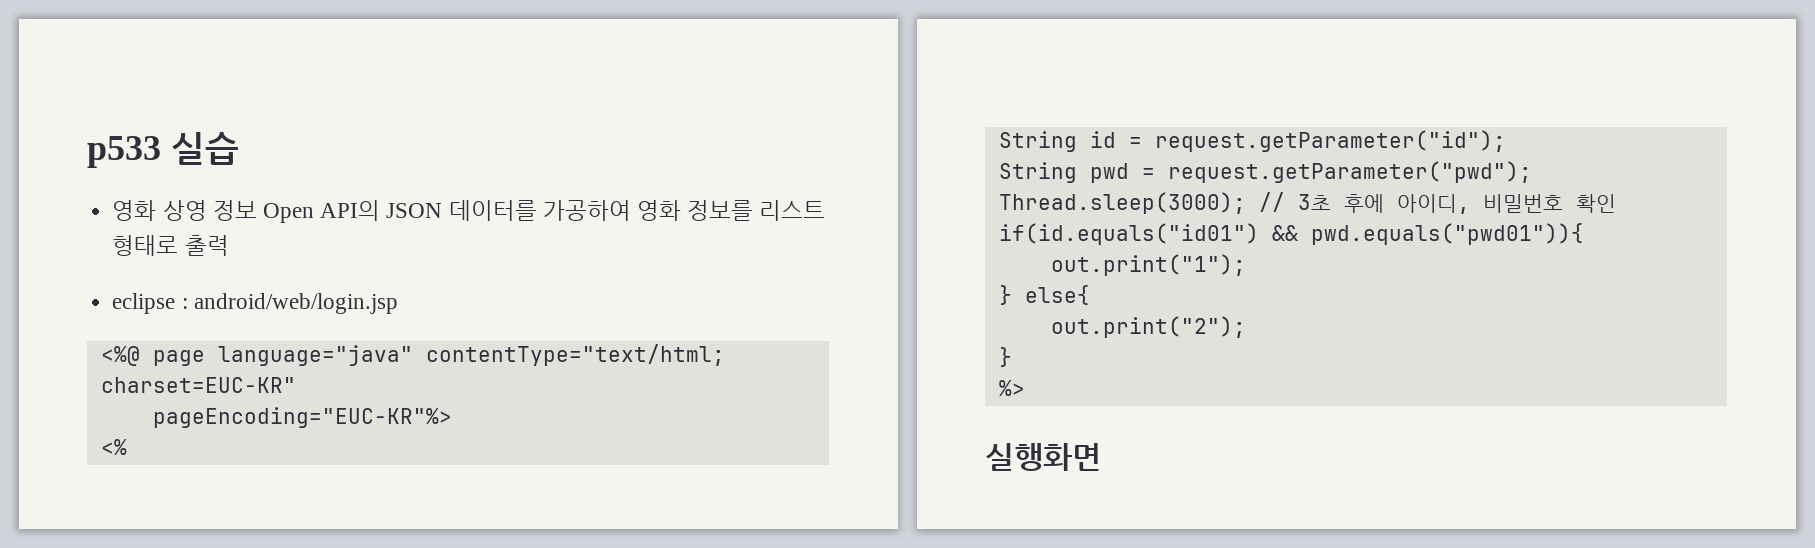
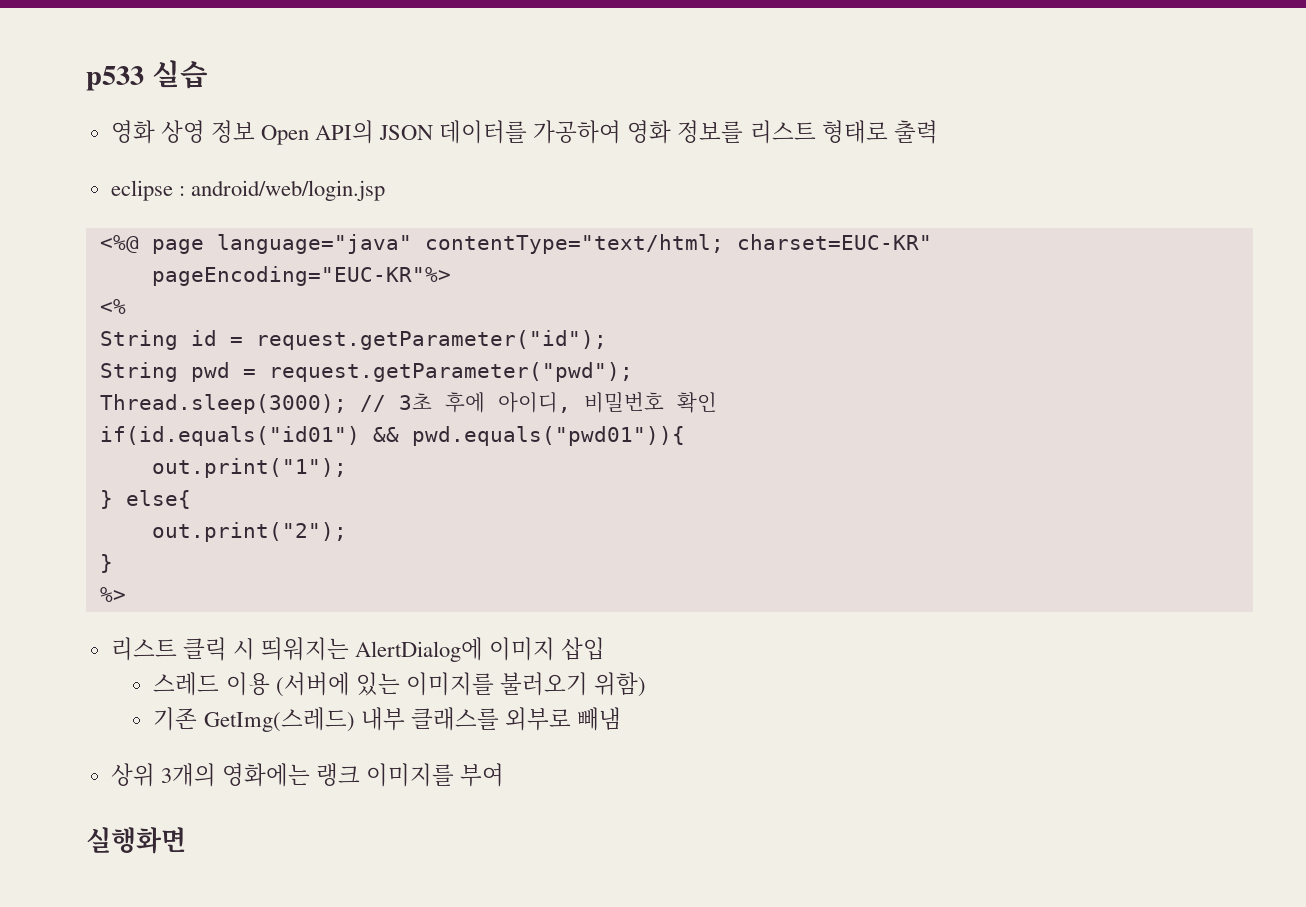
+ 리스트 클릭 시 띄워지는 AlertDialog에 이미지 삽입
+ 스레드 이용 (서버에 있는 이미지를 불러오기 위함)
+ 기존 GetImg(스레드) 내부 클래스를 외부로 빼냄
+ 상위 3개의 영화에는 랭크 이미지를 부여

